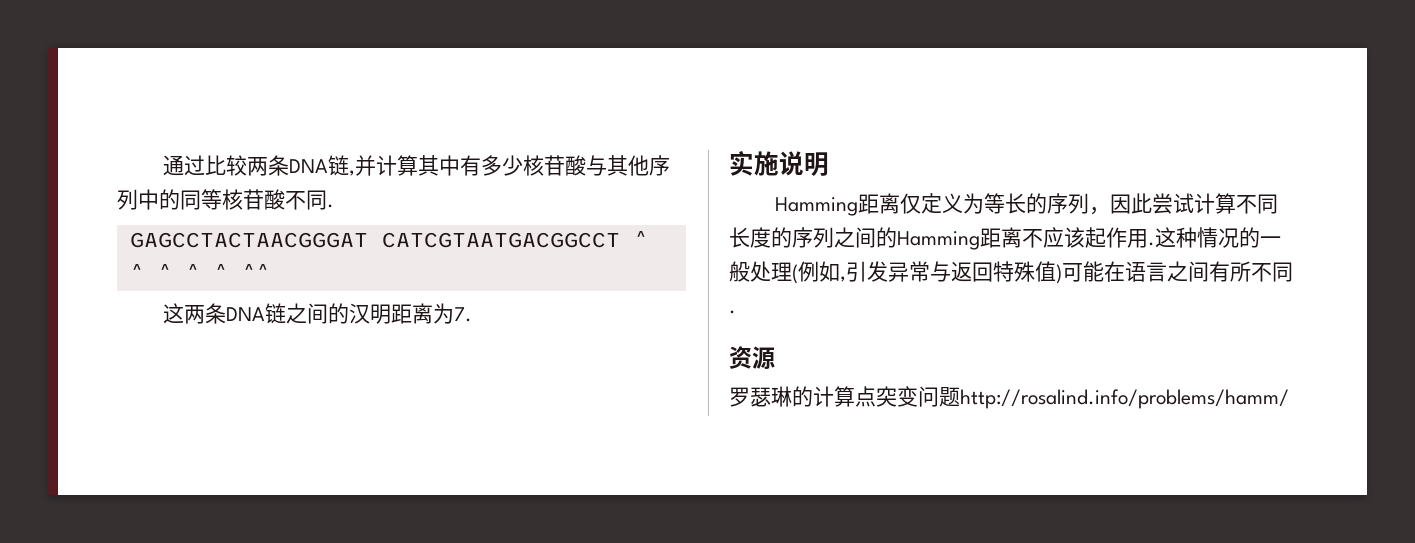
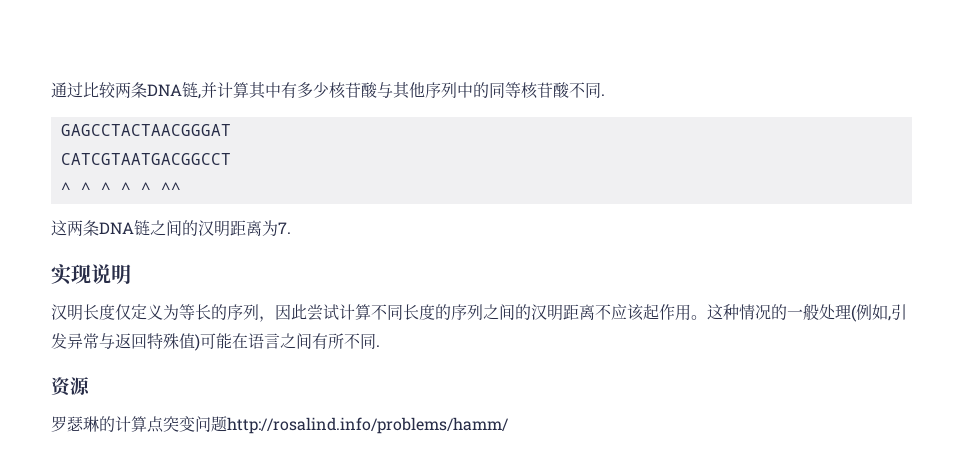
- GAGCCTACTAACGGGAT CATCGTAATGACGGCCT ^ ^ ^ ^ ^ ^^
+ GAGCCTACTAACGGGAT
+ CATCGTAATGACGGCCT
+ ^ ^ ^ ^ ^ ^^
- 实施说明
+ 实现说明
- Hamming距离仅定义为等长的序列，因此尝试计算不同长度的序列之间的Hamming距离不应该起作用.
+ 汉明长度仅定义为等长的序列，因此尝试计算不同长度的序列之间的汉明距离不应该起作用。

